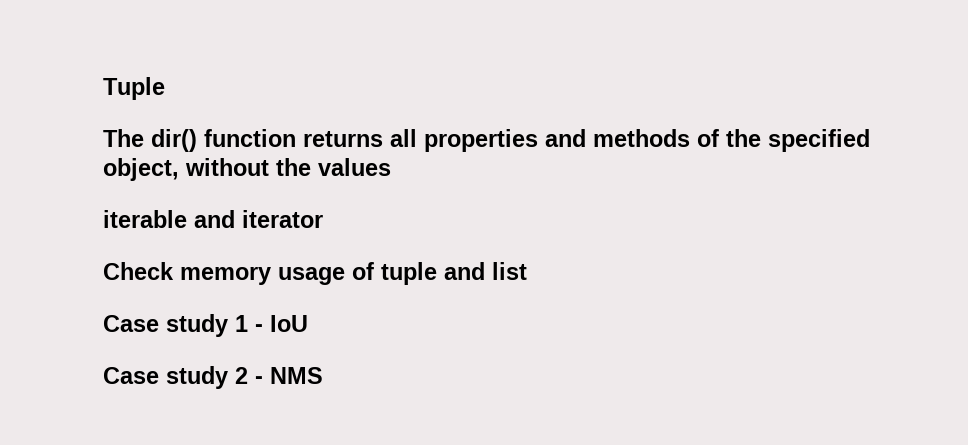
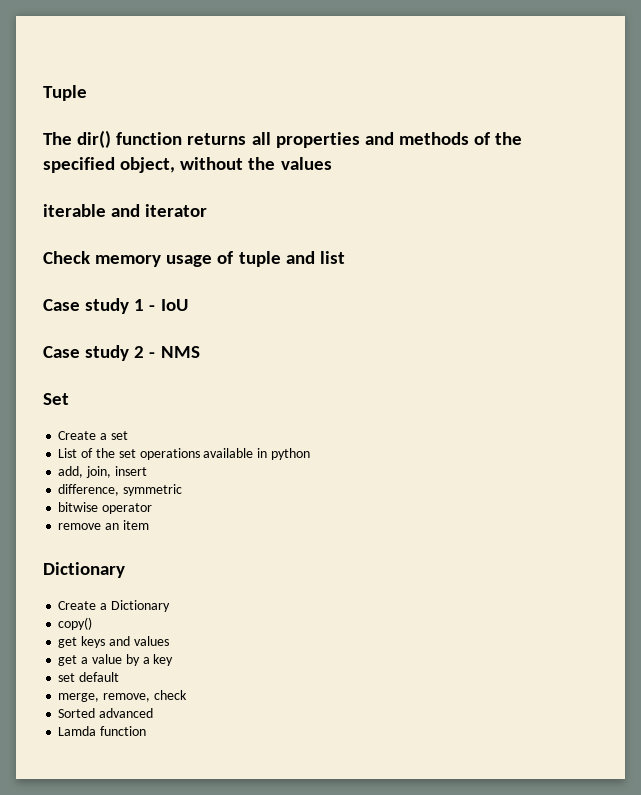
+ Set
+ Create a set
+ List of the set operations available in python
+ add, join, insert
+ difference, symmetric
+ bitwise operator
+ remove an item
+ Dictionary
+ Create a Dictionary
+ copy()
+ get keys and values
+ get a value by a key
+ set default
+ merge, remove, check
+ Sorted advanced
+ Lamda function

